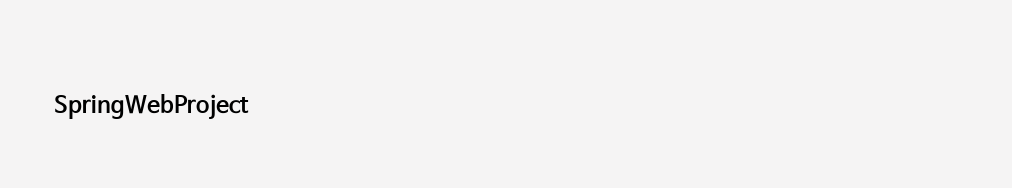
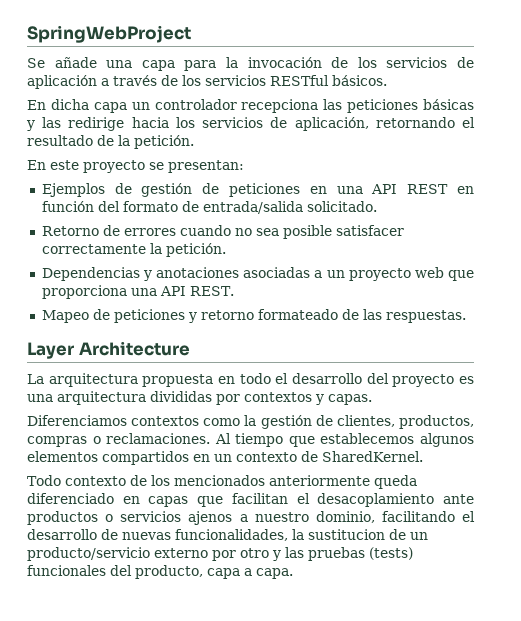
+ Se añade una capa para la invocación de los servicios de aplicación a través de los servicios RESTful básicos.
+ En dicha capa un controlador recepciona las peticiones básicas y las redirige hacia los servicios de aplicación, retornando el resultado de la petición.
+ En este proyecto se presentan:
+ Ejemplos de gestión de peticiones en una API REST en función del formato de entrada/salida solicitado.
+ Retorno de errores cuando no sea posible satisfacer correctamente la petición.
+ Dependencias y anotaciones asociadas a un proyecto web que proporciona una API REST.
+ Mapeo de peticiones y retorno formateado de las respuestas.
+ Layer Architecture
+ La arquitectura propuesta en todo el desarrollo del proyecto es una arquitectura divididas por contextos y capas.
+ Diferenciamos contextos como la gestión de clientes, productos, compras o reclamaciones. Al tiempo que establecemos algunos elementos compartidos en un contexto de SharedKernel.
+ Todo contexto de los mencionados anteriormente queda diferenciado en capas que facilitan el desacoplamiento ante productos o servicios ajenos a nuestro dominio, facilitando el desarrollo de nuevas funcionalidades, la sustitucion de un producto/servicio externo por otro y las pruebas (tests) funcionales del producto, capa a capa.

